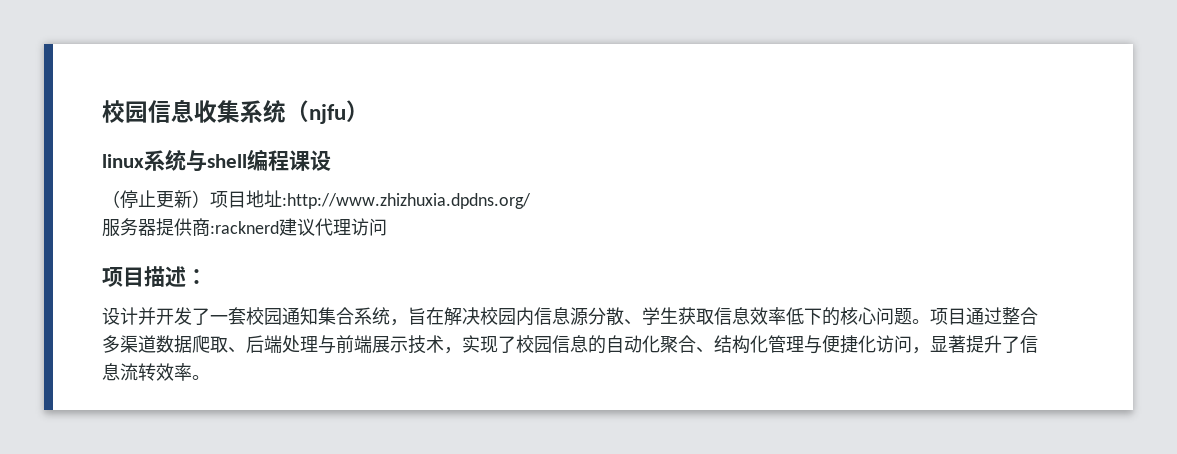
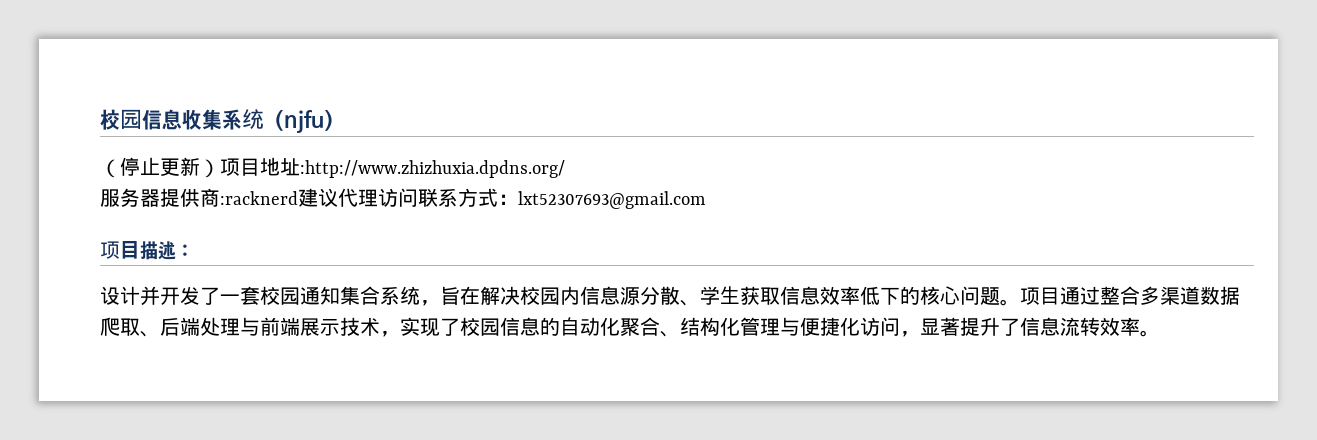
- linux系统与shell编程课设
- 服务器提供商:racknerd建议代理访问
+ 服务器提供商:racknerd建议代理访问联系方式：lxt52307693@gmail.com

